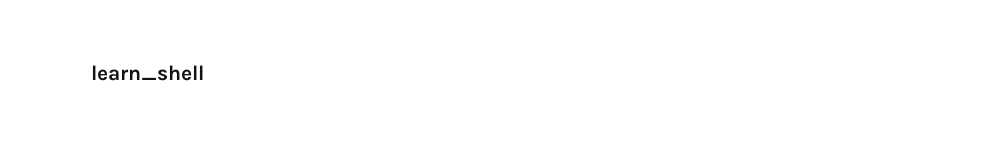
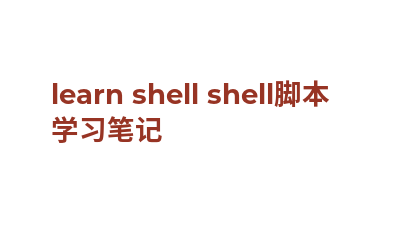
- learn_shell
+ learn shell shell脚本学习笔记

